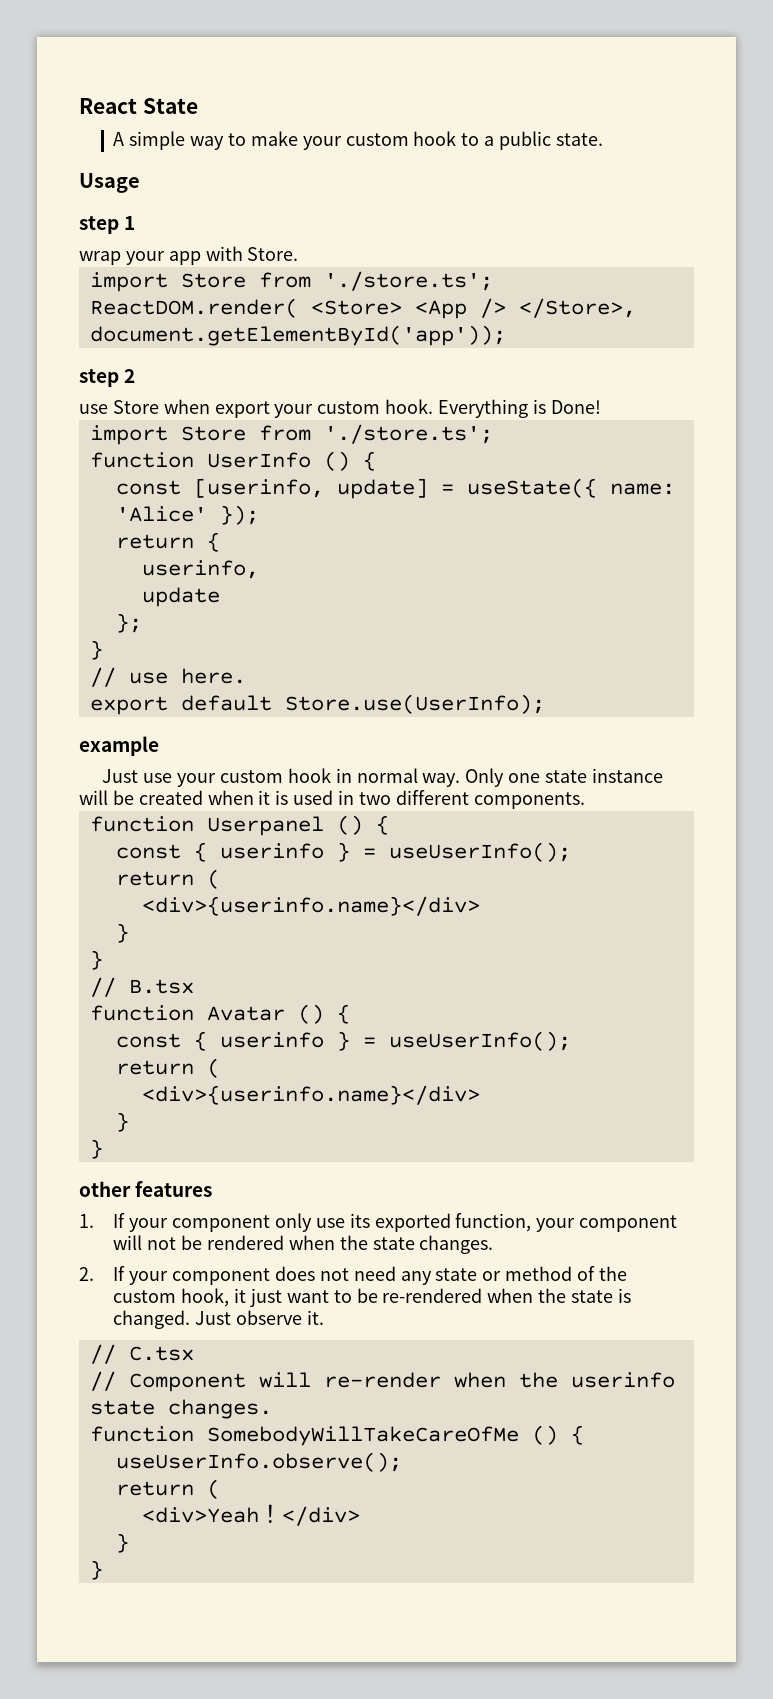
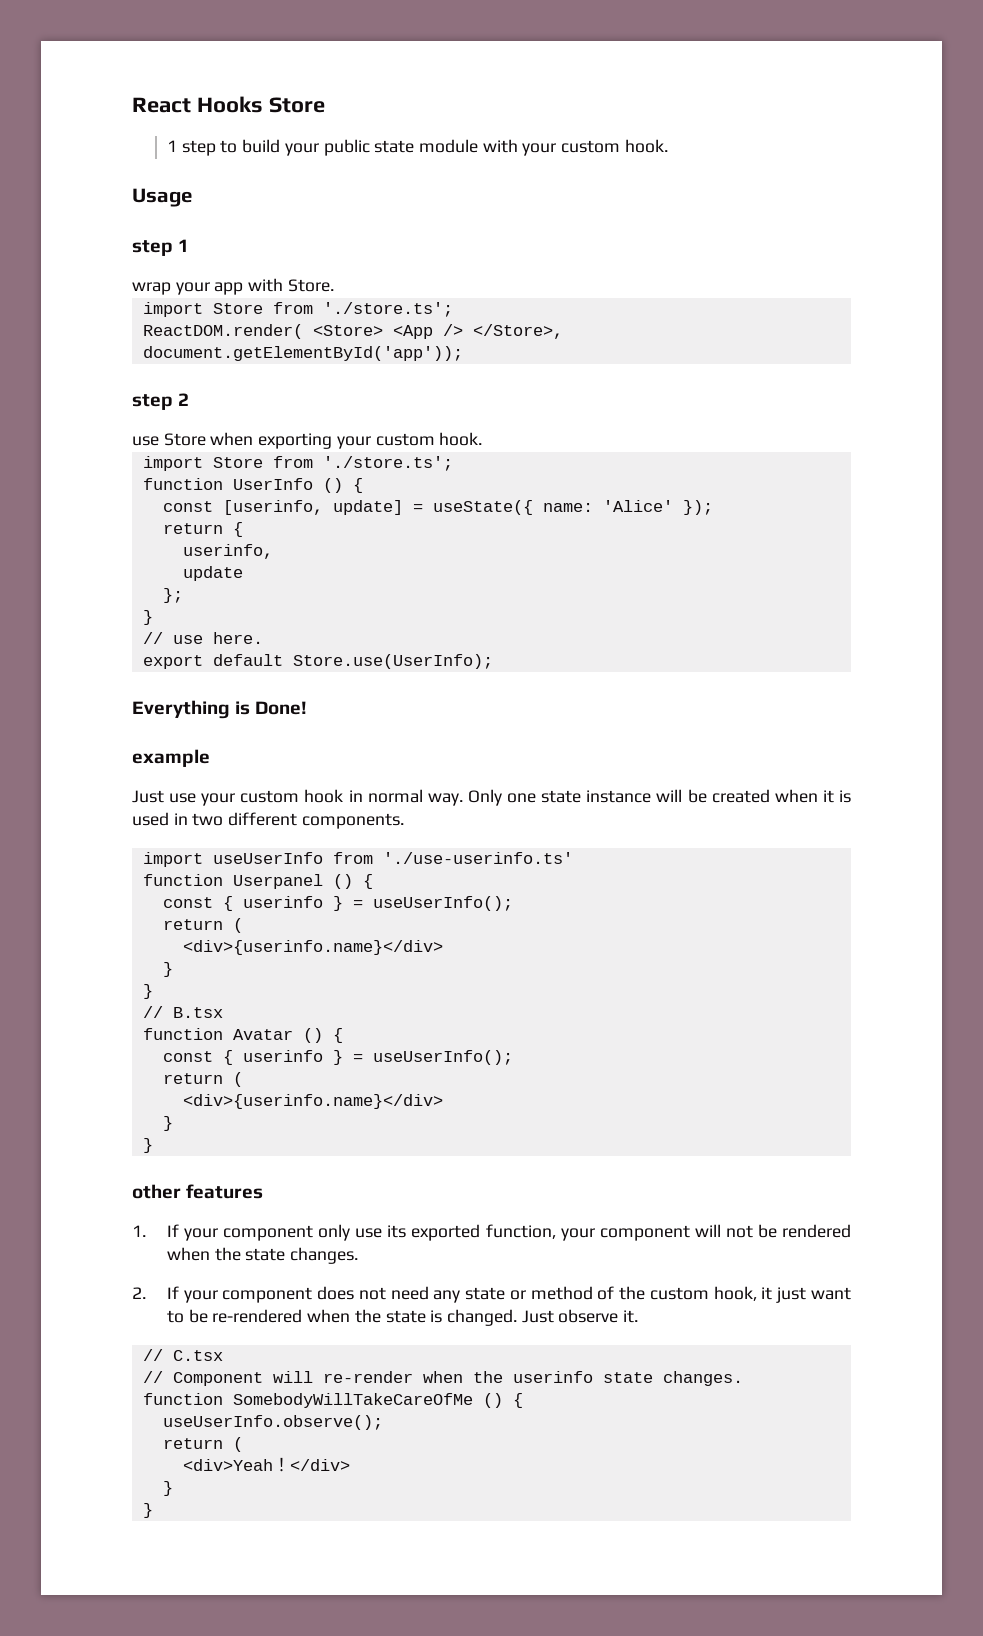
- React State
- A simple way to make your custom hook to a public state.
+ React Hooks Store
+ 1 step to build your public state module with your custom hook.
- use Store when export your custom hook. Everything is Done!
+ use Store when exporting your custom hook.
+ Everything is Done!
+ import useUserInfo from './use-userinfo.ts'

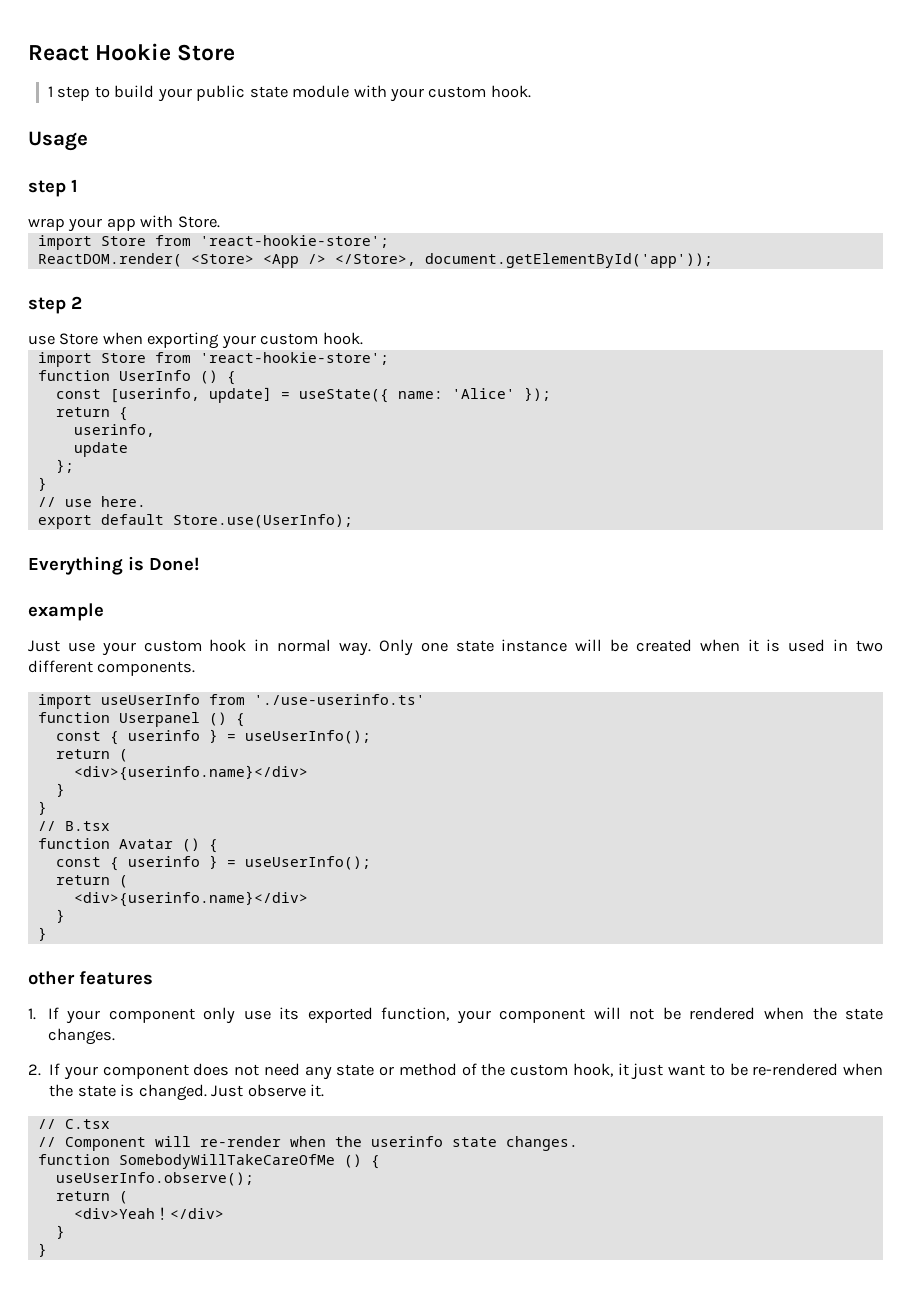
- React Hooks Store
+ React Hookie Store
  wrap your app with Store.
- import Store from './store.ts';
+ import Store from 'react-hookie-store';
  use Store when exporting your custom hook.
- import Store from './store.ts';
+ import Store from 'react-hookie-store';

